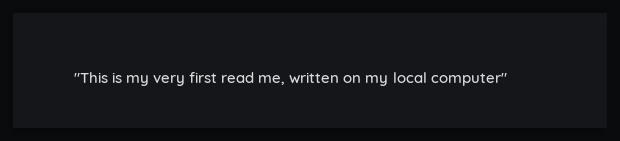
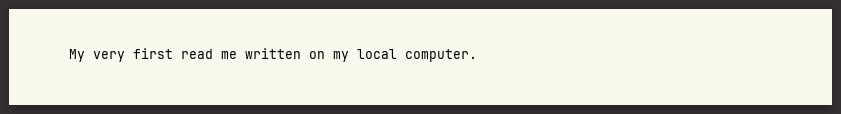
- "This is my very first read me, written on my local computer"
+ My very first read me written on my local computer.

